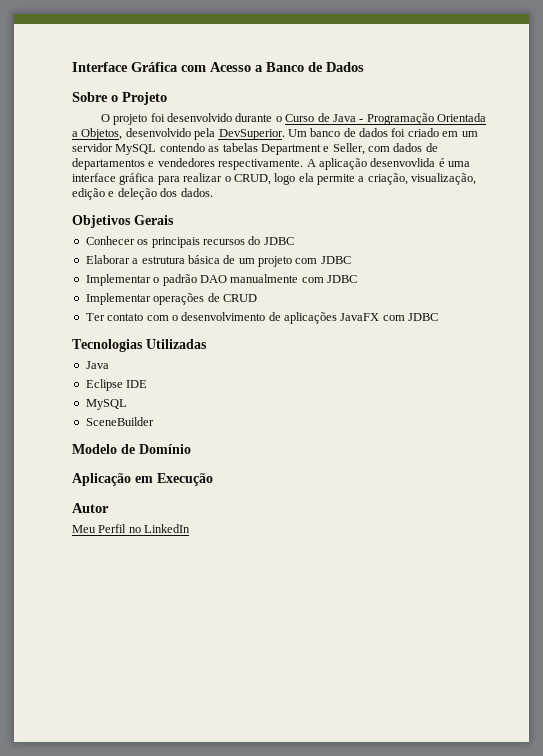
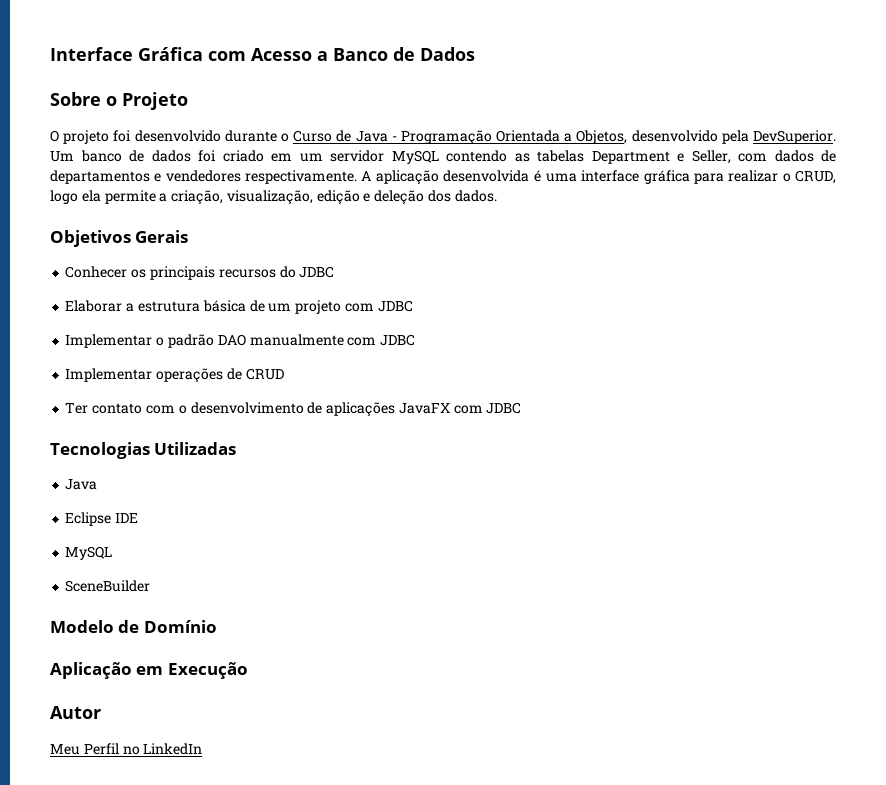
- A aplicação desenvovlida é uma interface gráfica para realizar o CRUD, logo ela permite a criação, visualização, edição e deleção dos dados.
+ A aplicação desenvolvida é uma interface gráfica para realizar o CRUD, logo ela permite a criação, visualização, edição e deleção dos dados.

